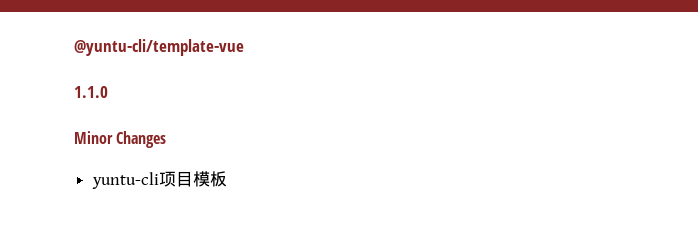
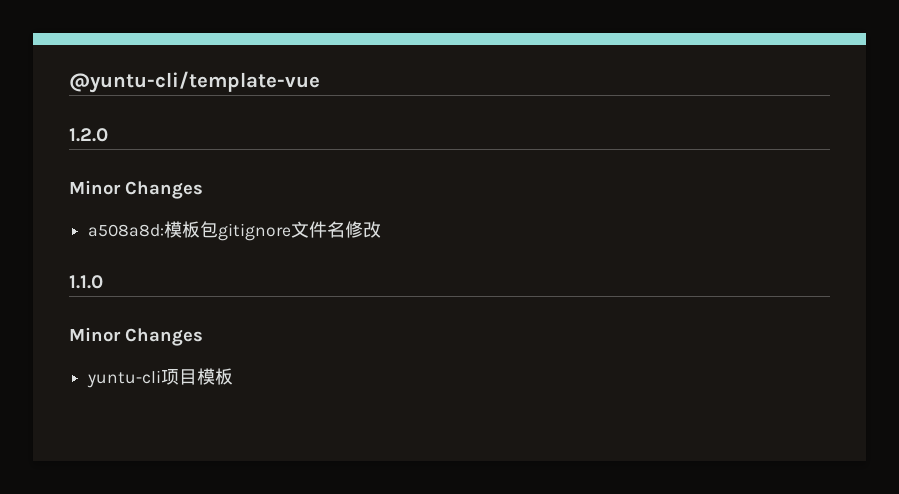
+ 1.2.0
+ Minor Changes
+ a508a8d:模板包gitignore文件名修改

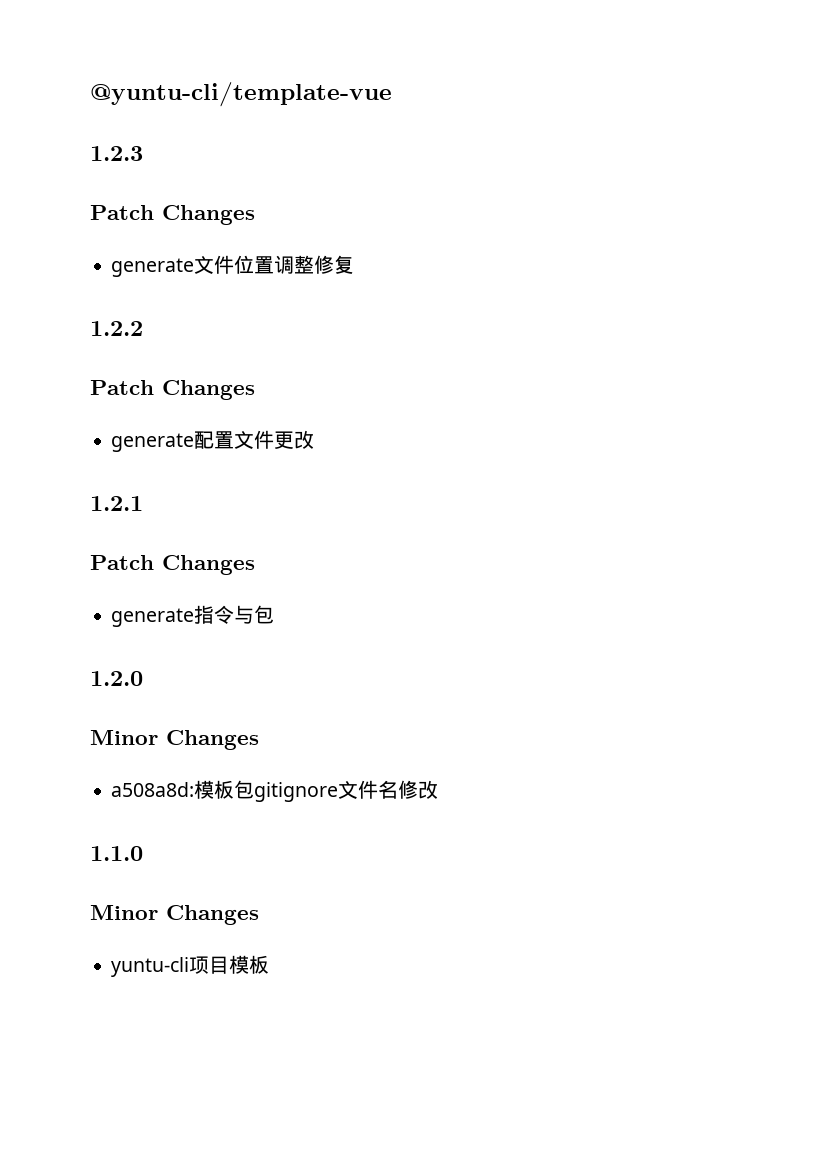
+ 1.2.3
+ Patch Changes
+ generate文件位置调整修复
+ 1.2.2
+ Patch Changes
+ generate配置文件更改
+ 1.2.1
+ Patch Changes
+ generate指令与包

